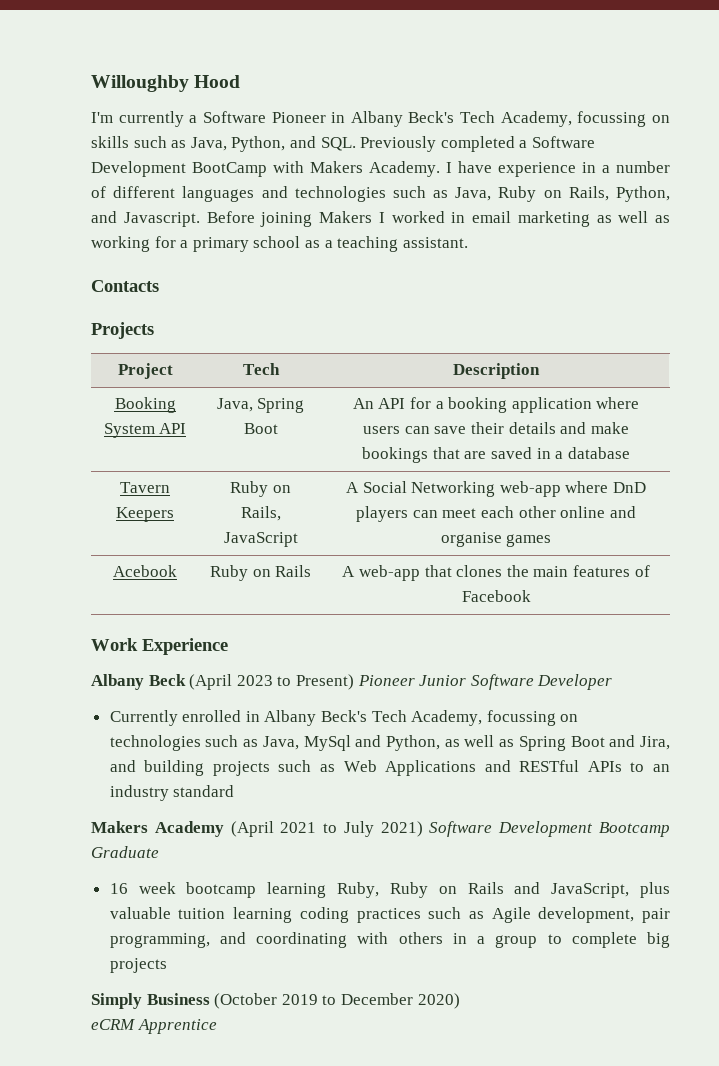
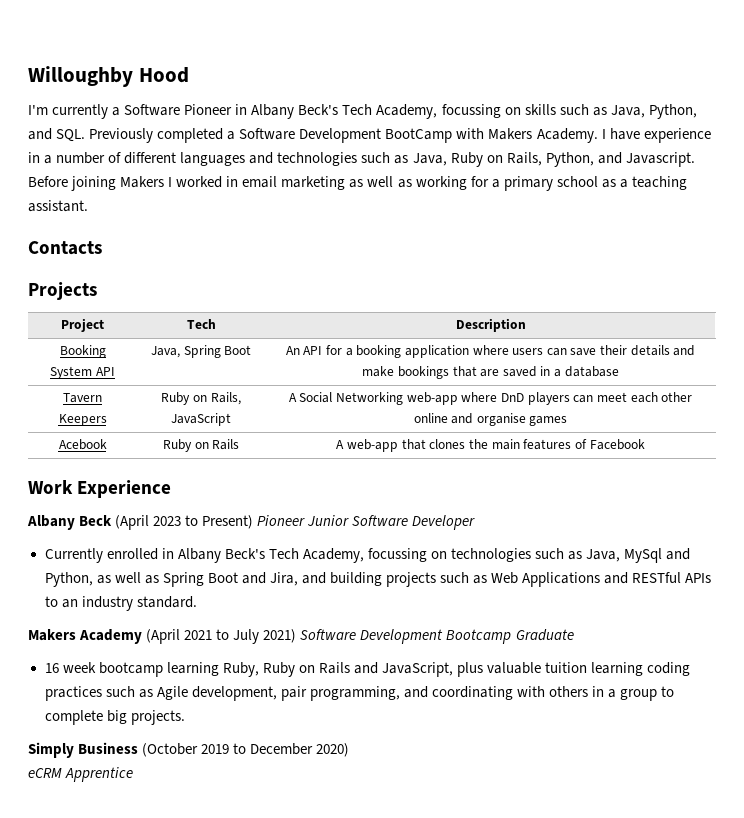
- Currently enrolled in Albany Beck's Tech Academy, focussing on technologies such as Java, MySql and Python, as well as Spring Boot and Jira, and building projects such as Web Applications and RESTful APIs to an industry standard
+ Currently enrolled in Albany Beck's Tech Academy, focussing on technologies such as Java, MySql and Python, as well as Spring Boot and Jira, and building projects such as Web Applications and RESTful APIs to an industry standard.
- 16 week bootcamp learning Ruby, Ruby on Rails and JavaScript, plus valuable tuition learning coding practices such as Agile development, pair programming, and coordinating with others in a group to complete big projects
+ 16 week bootcamp learning Ruby, Ruby on Rails and JavaScript, plus valuable tuition learning coding practices such as Agile development, pair programming, and coordinating with others in a group to complete big projects.

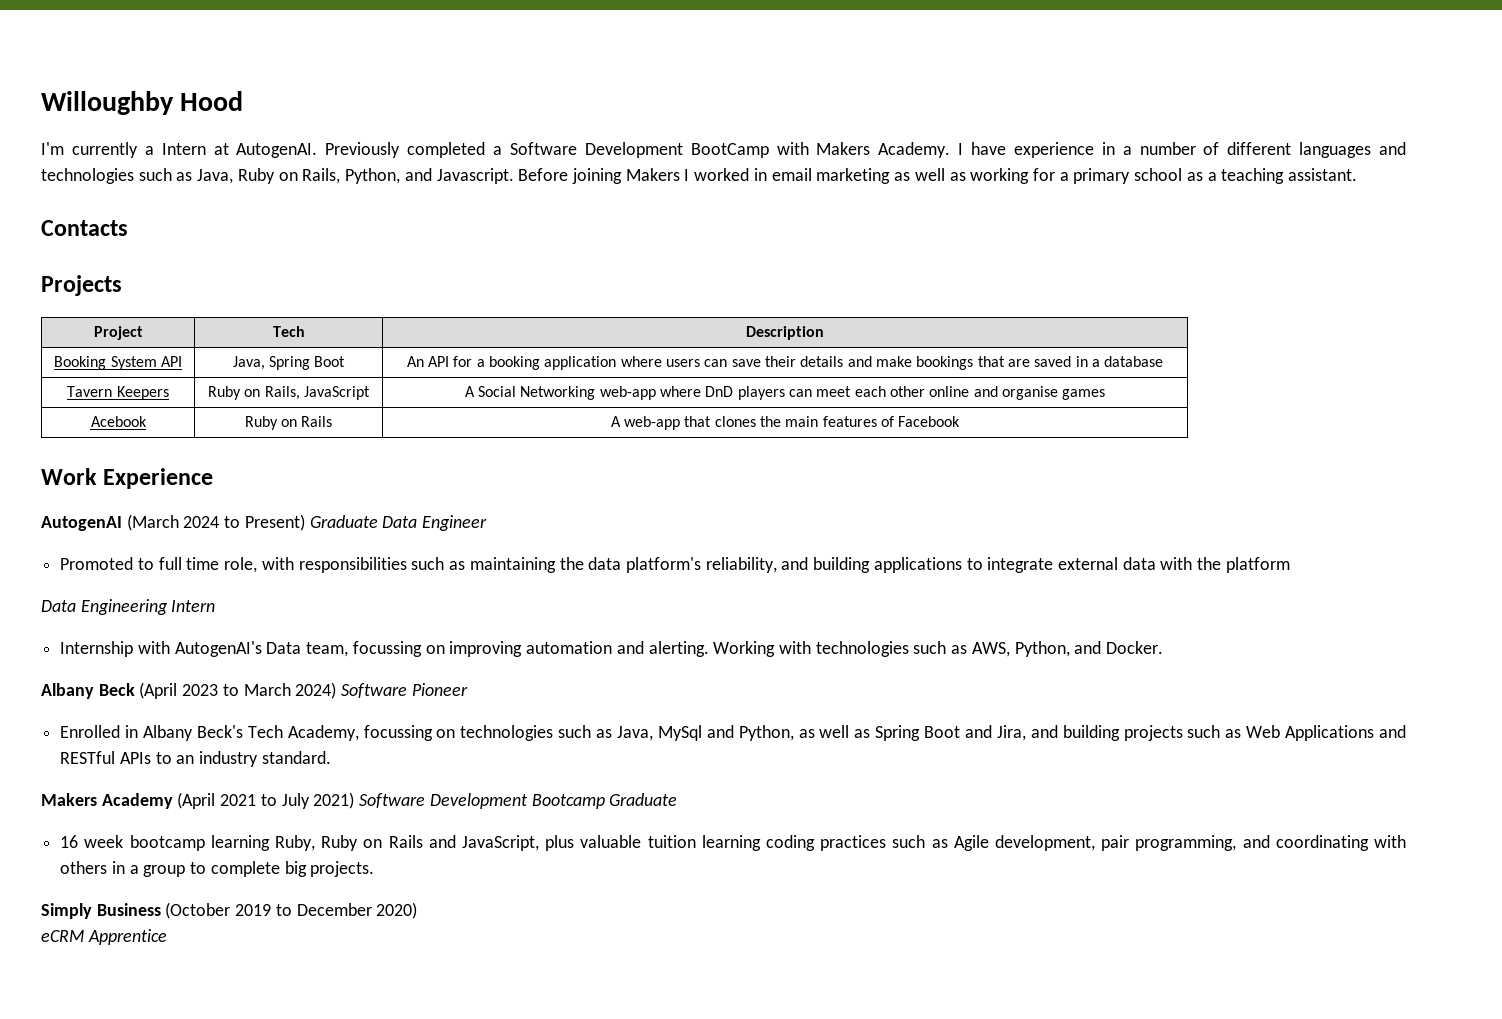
- I'm currently a Software Pioneer in Albany Beck's Tech Academy, focussing on skills such as Java, Python, and SQL. Previously completed a Software Development BootCamp with Makers Academy.
+ I'm currently a Intern at AutogenAI. Previously completed a Software Development BootCamp with Makers Academy.
+ AutogenAI (March 2024 to Present) Graduate Data Engineer
+ Promoted to full time role, with responsibilities such as maintaining the data platform's reliability, and building applications to integrate external data with the platform
+ Data Engineering Intern
+ Internship with AutogenAI's Data team, focussing on improving automation and alerting. Working with technologies such as AWS, Python, and Docker.
- Albany Beck (April 2023 to Present) Pioneer Junior Software Developer
- Currently enrolled in Albany Beck's Tech Academy, focussing on technologies such as Java, MySql and Python, as well as Spring Boot and Jira, and building projects such as Web Applications and RESTful APIs to an industry standard.
+ Albany Beck (April 2023 to March 2024) Software Pioneer
+ Enrolled in Albany Beck's Tech Academy, focussing on technologies such as Java, MySql and Python, as well as Spring Boot and Jira, and building projects such as Web Applications and RESTful APIs to an industry standard.

